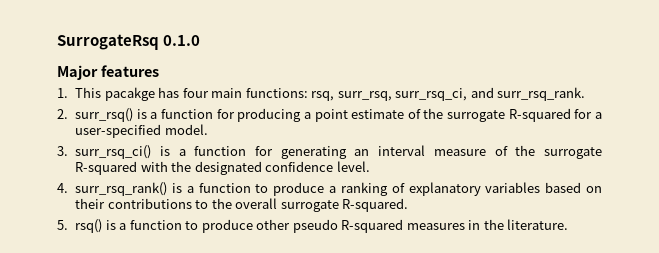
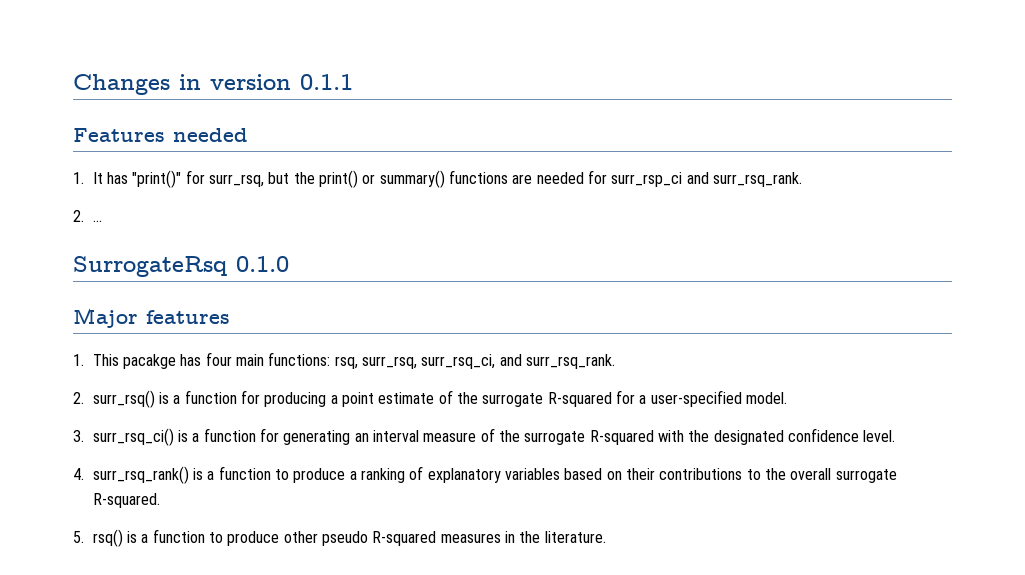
+ Changes in version 0.1.1
+ Features needed
+ 1. It has "print()" for surr_rsq, but the print() or summary() functions are needed for surr_rsp_ci and surr_rsq_rank.
+ 2. ...

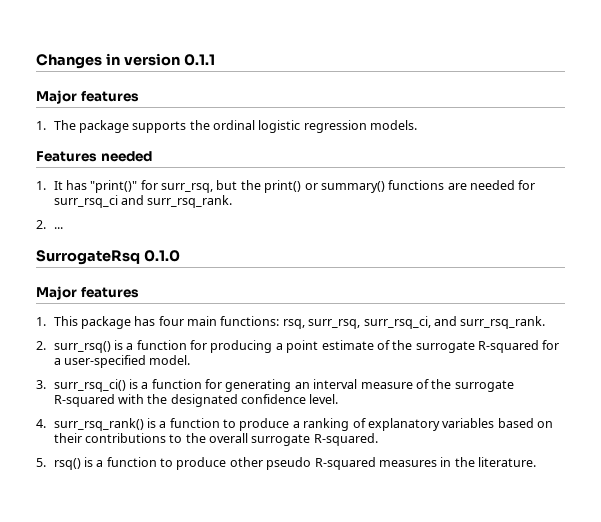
  Changes in version 0.1.1
+ Major features
+ 1. The package supports the ordinal logistic regression models.
- 1. It has "print()" for surr_rsq, but the print() or summary() functions are needed for surr_rsp_ci and surr_rsq_rank.
+ 1. It has "print()" for surr_rsq, but the print() or summary() functions are needed for surr_rsq_ci and surr_rsq_rank.
- 1. This pacakge has four main functions: rsq, surr_rsq, surr_rsq_ci, and surr_rsq_rank.
+ 1. This package has four main functions: rsq, surr_rsq, surr_rsq_ci, and surr_rsq_rank.

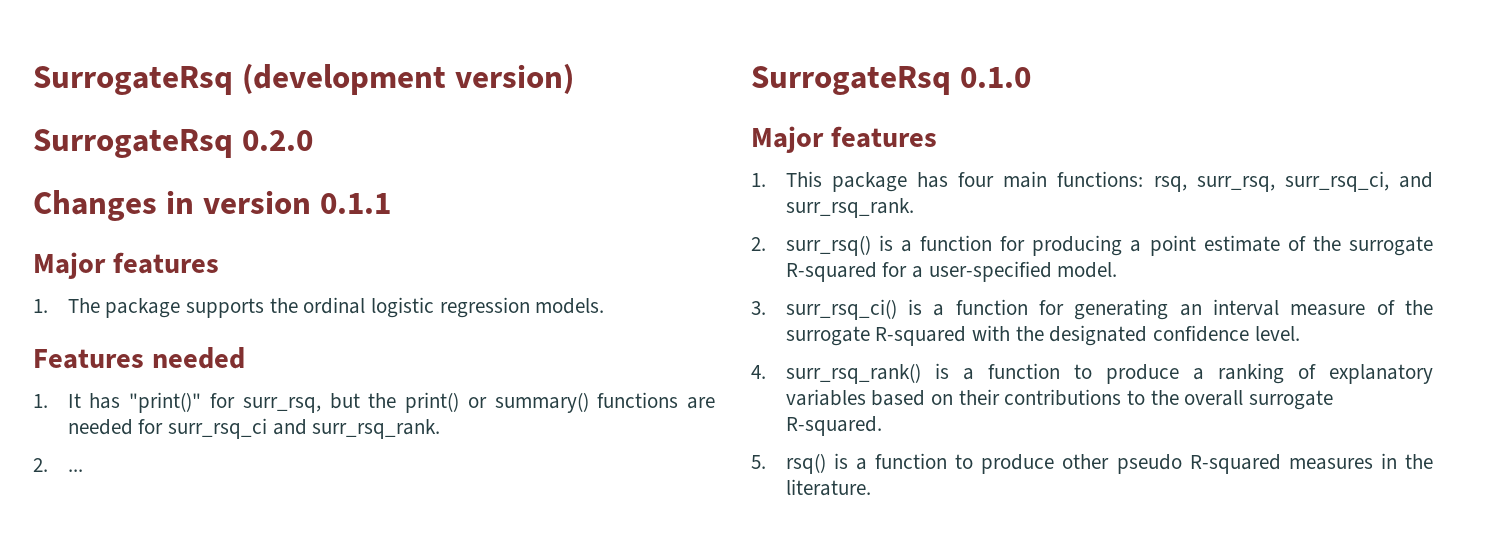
+ SurrogateRsq (development version)
+ SurrogateRsq 0.2.0

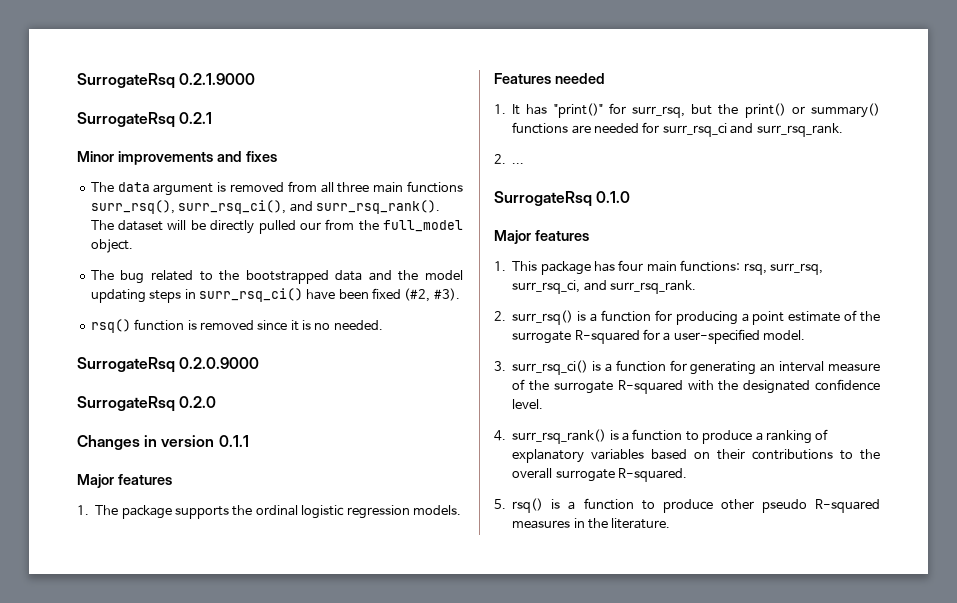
- SurrogateRsq (development version)
+ SurrogateRsq 0.2.1.9000
+ SurrogateRsq 0.2.1
+ Minor improvements and fixes
+ The data argument is removed from all three main functions surr_rsq(), surr_rsq_ci(), and surr_rsq_rank(). The dataset will be directly pulled our from the full_model object.
+ The bug related to the bootstrapped data and the model updating steps in surr_rsq_ci() have been fixed (#2, #3).
+ rsq() function is removed since it is no needed.
+ SurrogateRsq 0.2.0.9000

